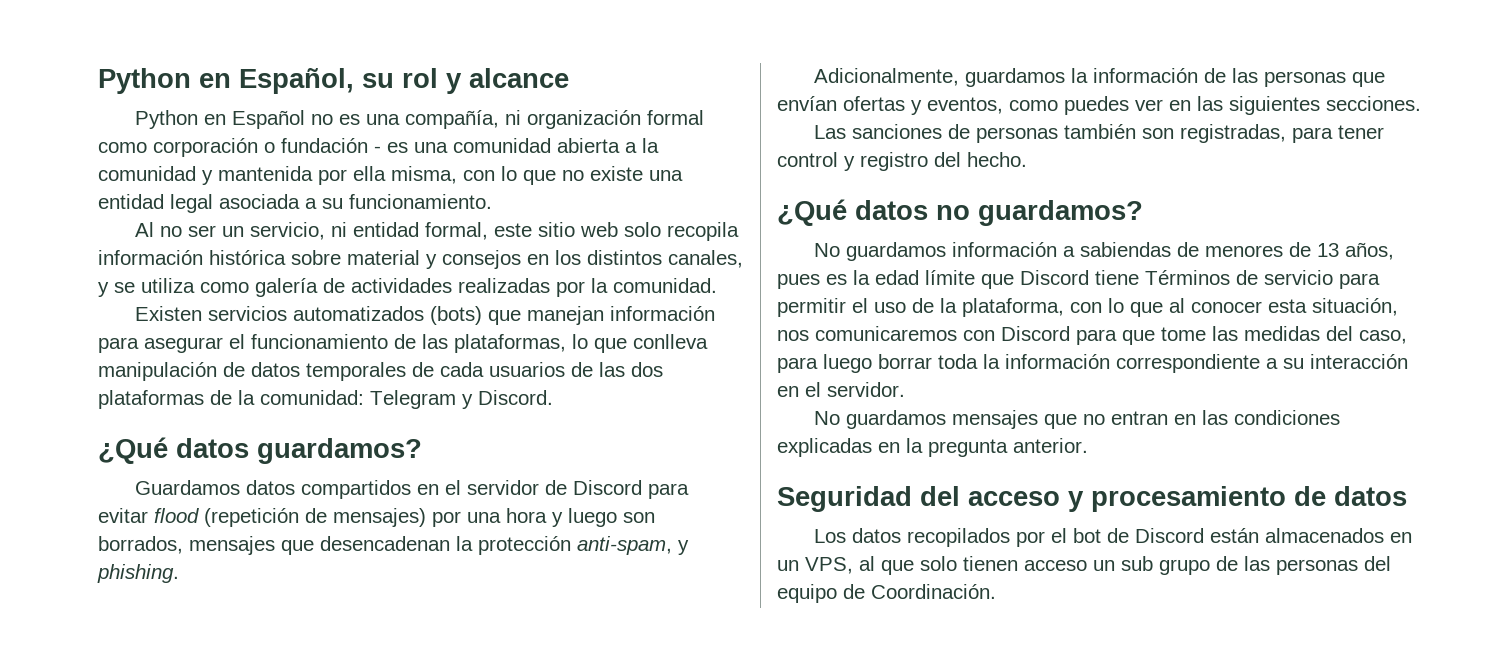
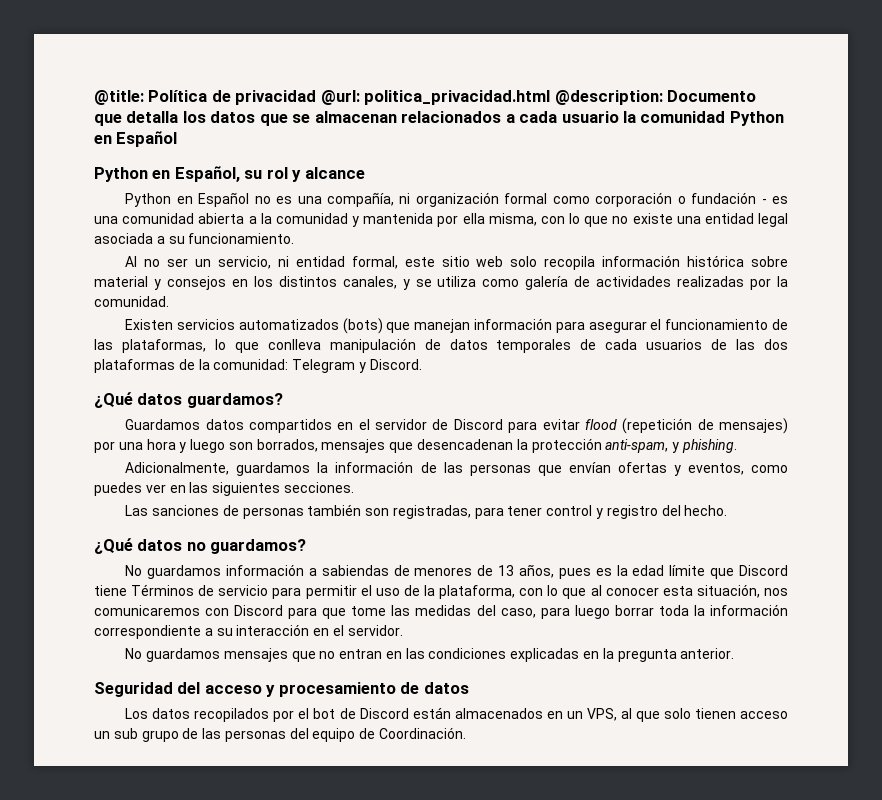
+ @title: Política de privacidad @url: politica_privacidad.html @description: Documento que detalla los datos que se almacenan relacionados a cada usuario la comunidad Python en Español

